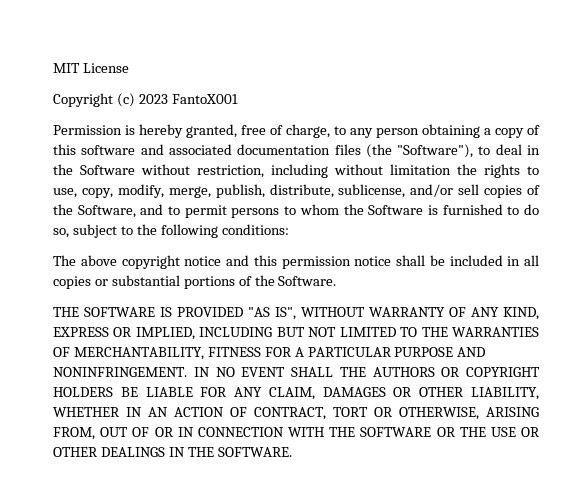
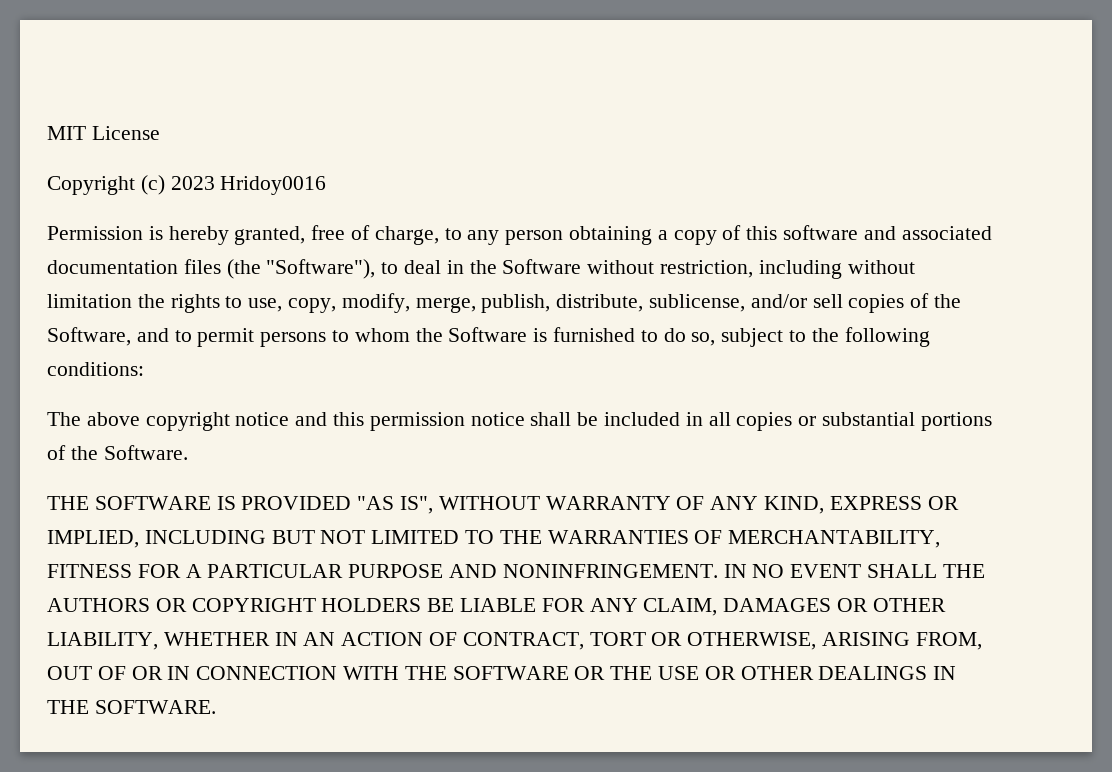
- Copyright (c) 2023 FantoX001
+ Copyright (c) 2023 Hridoy0016

